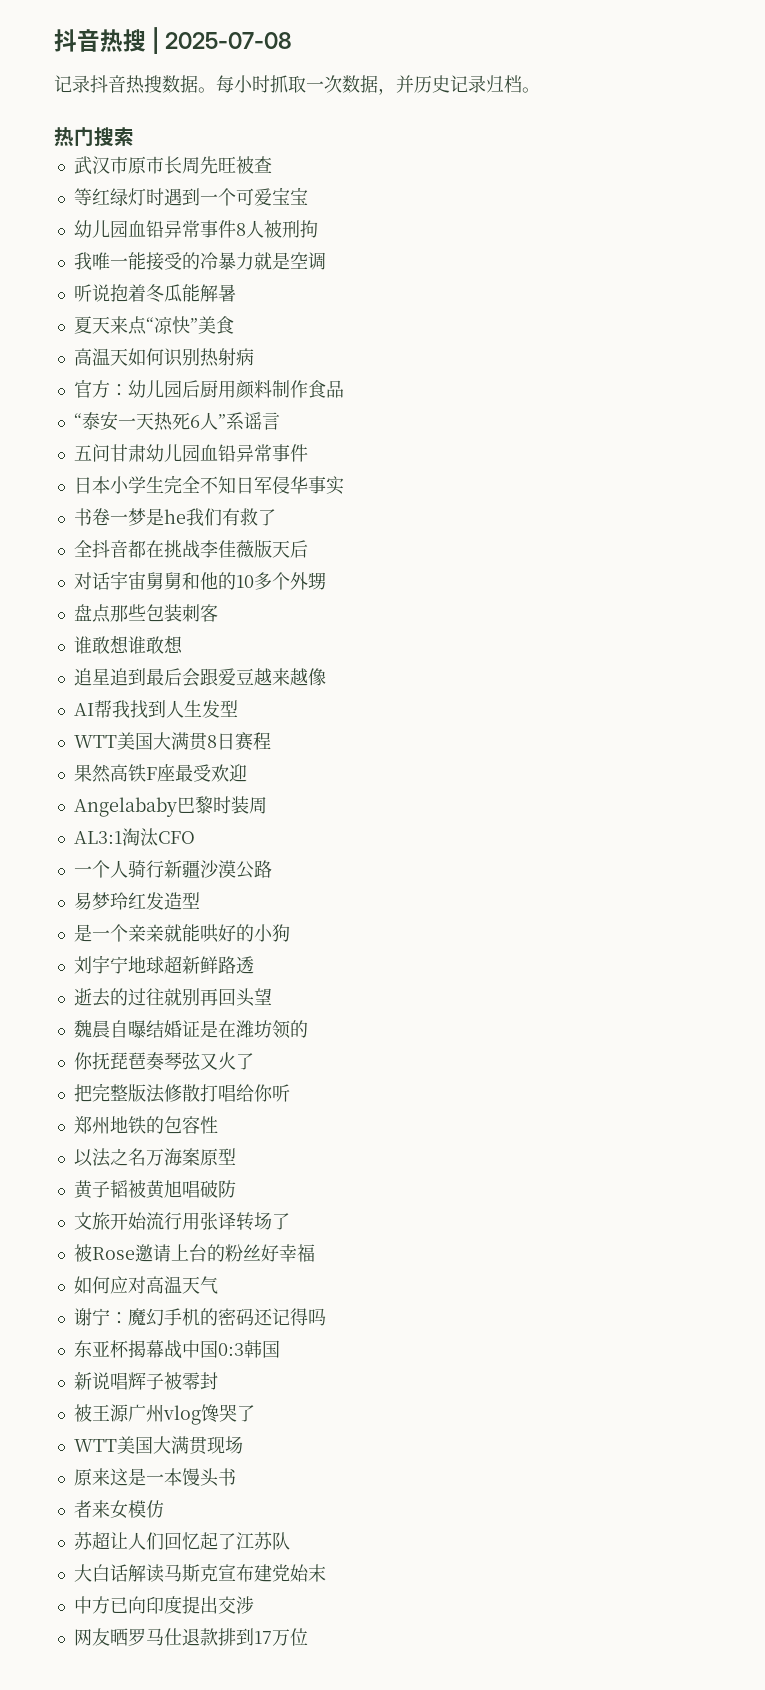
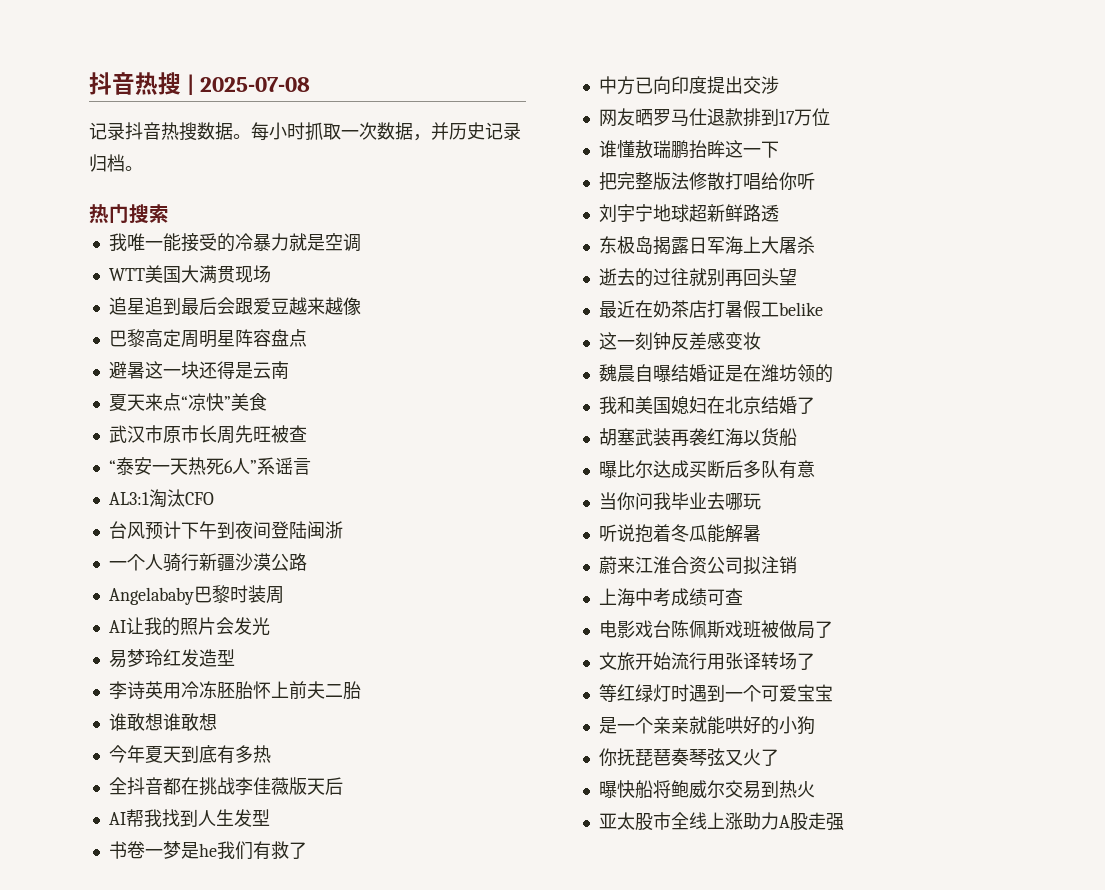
- 武汉市原市长周先旺被查
- 等红绿灯时遇到一个可爱宝宝
- 幼儿园血铅异常事件8人被刑拘
- 听说抱着冬瓜能解暑
- 夏天来点“凉快”美食
- 高温天如何识别热射病
- 官方：幼儿园后厨用颜料制作食品
- “泰安一天热死6人”系谣言
- 五问甘肃幼儿园血铅异常事件
- 日本小学生完全不知日军侵华事实
- 书卷一梦是he我们有救了
- 全抖音都在挑战李佳薇版天后
- 对话宇宙舅舅和他的10多个外甥
- 盘点那些包装刺客
- 谁敢想谁敢想
+ WTT美国大满贯现场
- AI帮我找到人生发型
- WTT美国大满贯8日赛程
- 果然高铁F座最受欢迎
- Angelababy巴黎时装周
+ 巴黎高定周明星阵容盘点
+ 避暑这一块还得是云南
+ 夏天来点“凉快”美食
+ 武汉市原市长周先旺被查
+ “泰安一天热死6人”系谣言
  AL3:1淘汰CFO
+ 台风预计下午到夜间登陆闽浙
+ Angelababy巴黎时装周
+ AI让我的照片会发光
  易梦玲红发造型
- 是一个亲亲就能哄好的小狗
- 刘宇宁地球超新鲜路透
- 逝去的过往就别再回头望
- 魏晨自曝结婚证是在潍坊领的
- 你抚琵琶奏琴弦又火了
- 把完整版法修散打唱给你听
- 郑州地铁的包容性
- 以法之名万海案原型
- 黄子韬被黄旭唱破防
- 文旅开始流行用张译转场了
- 被Rose邀请上台的粉丝好幸福
- 如何应对高温天气
- 谢宁：魔幻手机的密码还记得吗
- 东亚杯揭幕战中国0:3韩国
- 新说唱辉子被零封
- 被王源广州vlog馋哭了
- WTT美国大满贯现场
- 原来这是一本馒头书
- 者来女模仿
- 苏超让人们回忆起了江苏队
- 大白话解读马斯克宣布建党始末
+ 李诗英用冷冻胚胎怀上前夫二胎
+ 谁敢想谁敢想
+ 今年夏天到底有多热
+ 全抖音都在挑战李佳薇版天后
+ AI帮我找到人生发型
+ 书卷一梦是he我们有救了
+ 谁懂敖瑞鹏抬眸这一下
+ 把完整版法修散打唱给你听
+ 刘宇宁地球超新鲜路透
+ 东极岛揭露日军海上大屠杀
+ 逝去的过往就别再回头望
+ 最近在奶茶店打暑假工belike
+ 这一刻钟反差感变妆
+ 魏晨自曝结婚证是在潍坊领的
+ 我和美国媳妇在北京结婚了
+ 胡塞武装再袭红海以货船
+ 曝比尔达成买断后多队有意
+ 当你问我毕业去哪玩
+ 听说抱着冬瓜能解暑
+ 蔚来江淮合资公司拟注销
+ 上海中考成绩可查
+ 电影戏台陈佩斯戏班被做局了
+ 文旅开始流行用张译转场了
+ 等红绿灯时遇到一个可爱宝宝
+ 是一个亲亲就能哄好的小狗
+ 你抚琵琶奏琴弦又火了
+ 曝快船将鲍威尔交易到热火
+ 亚太股市全线上涨助力A股走强

